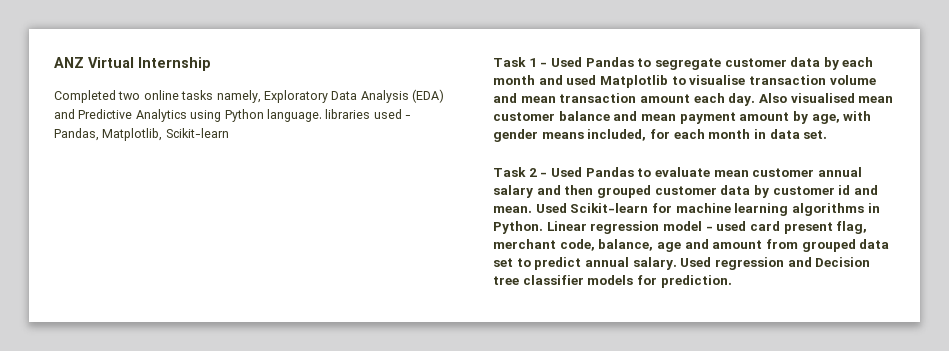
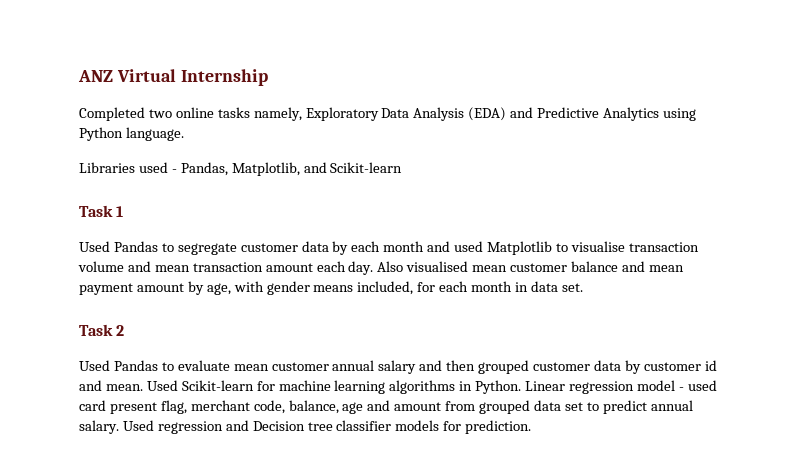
- Completed two online tasks namely, Exploratory Data Analysis (EDA) and Predictive Analytics using Python language. libraries used - Pandas, Matplotlib, Scikit-learn
+ Completed two online tasks namely, Exploratory Data Analysis (EDA) and Predictive Analytics using Python language.
+ Libraries used - Pandas, Matplotlib, and Scikit-learn
- Task 1 - Used Pandas to segregate customer data by each month and used Matplotlib to visualise transaction volume and mean transaction amount each day.
+ Task 1
+ Used Pandas to segregate customer data by each month and used Matplotlib to visualise transaction volume and mean transaction amount each day.
- Task 2 - Used Pandas to evaluate mean customer annual salary and then grouped customer data by customer id and mean.
+ Task 2
+ Used Pandas to evaluate mean customer annual salary and then grouped customer data by customer id and mean.

